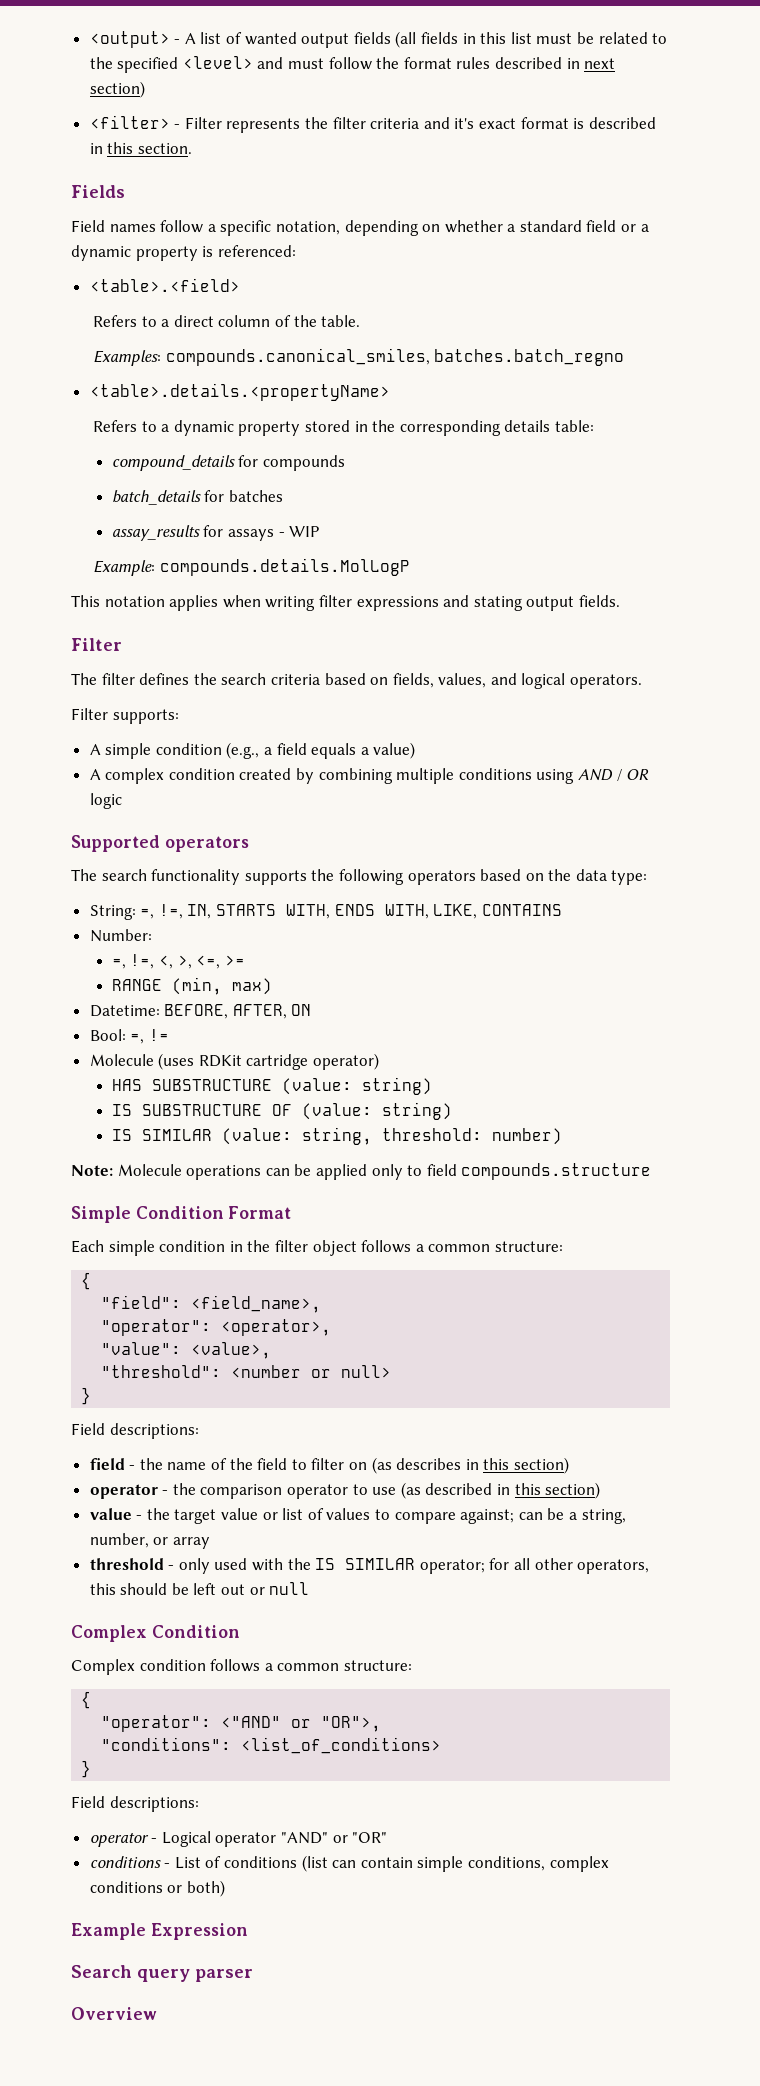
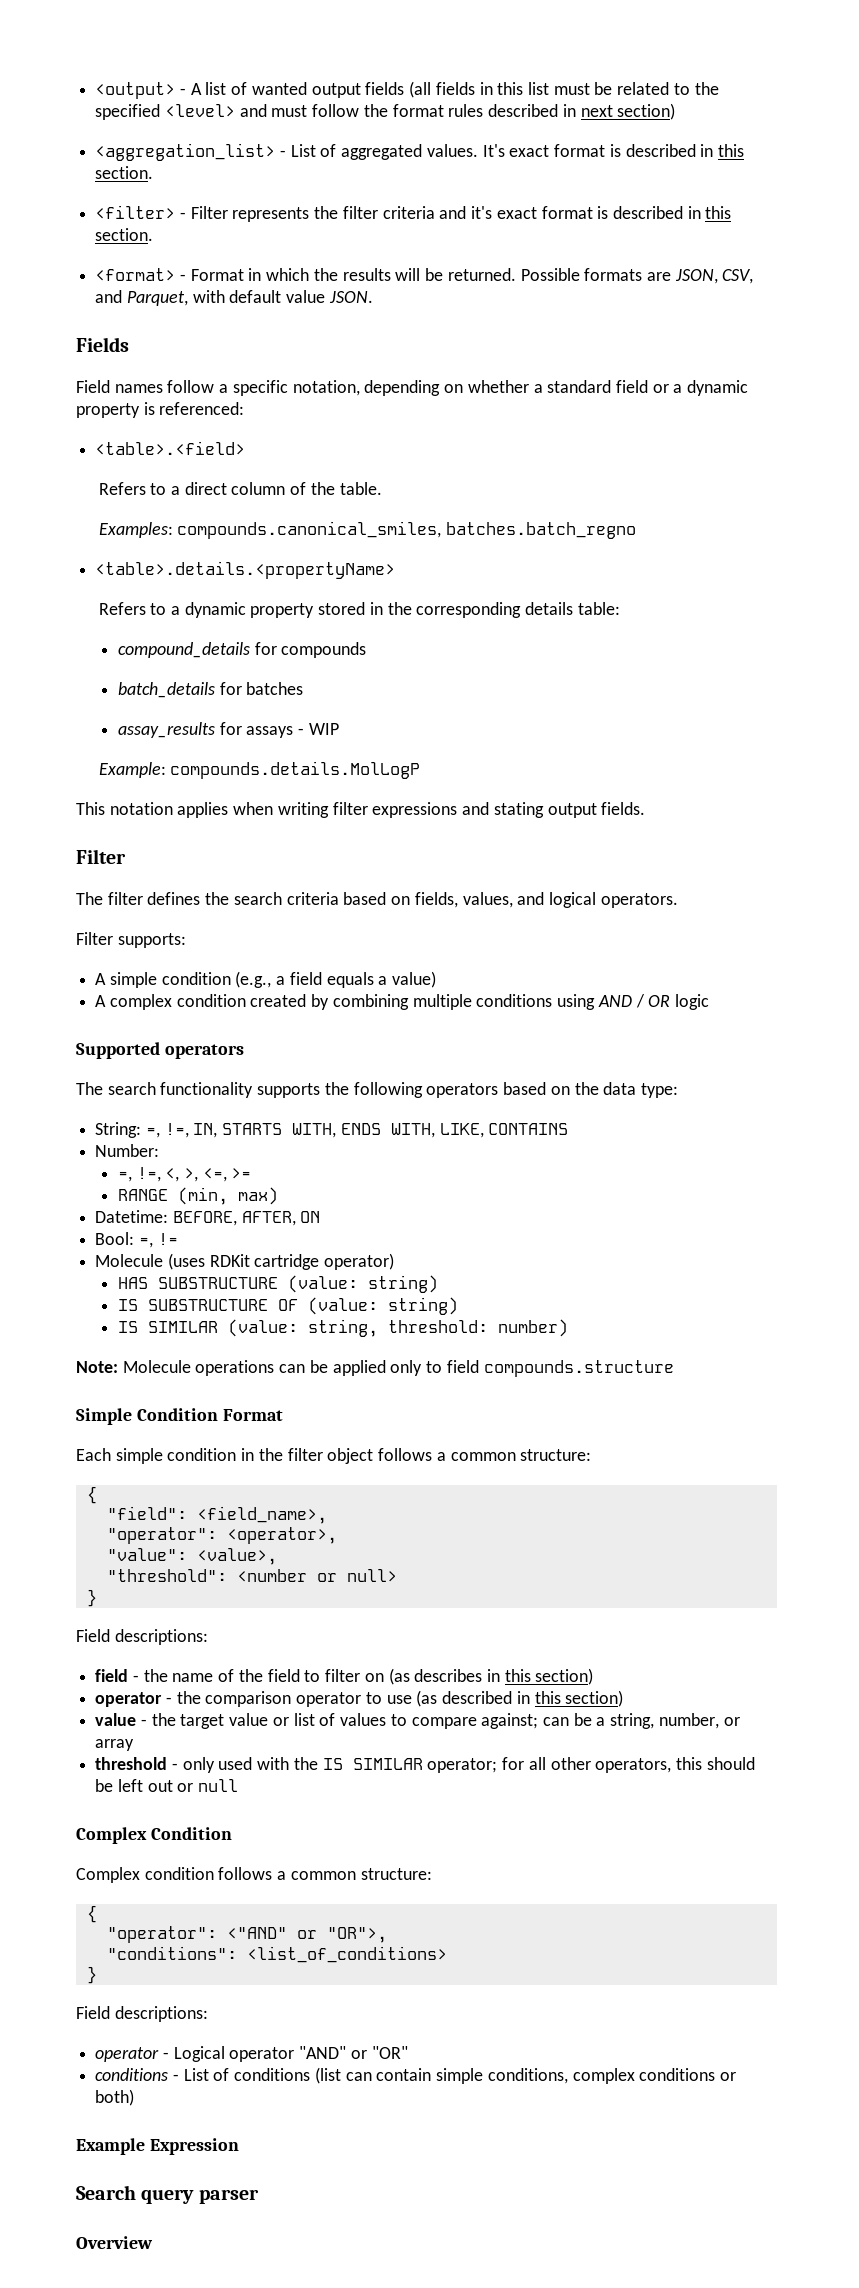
+ <aggregation_list> - List of aggregated values. It's exact format is described in this section.
+ <format> - Format in which the results will be returned. Possible formats are JSON, CSV, and Parquet, with default value JSON.

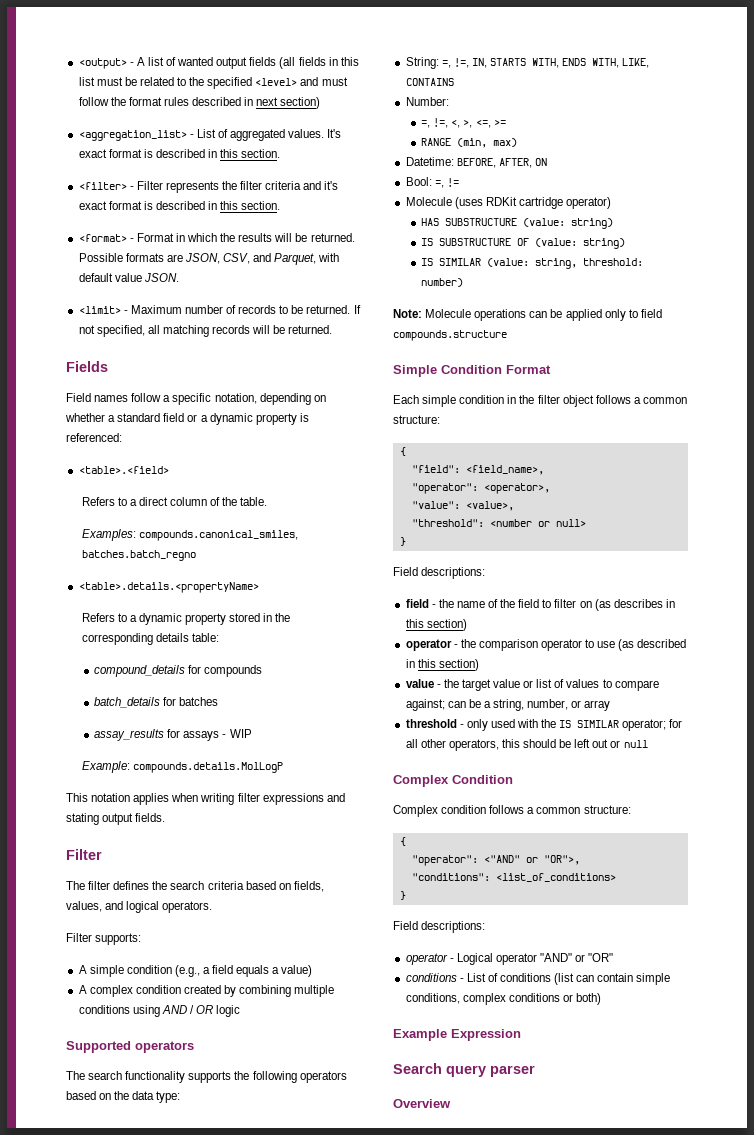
+ <limit> - Maximum number of records to be returned. If not specified, all matching records will be returned.

